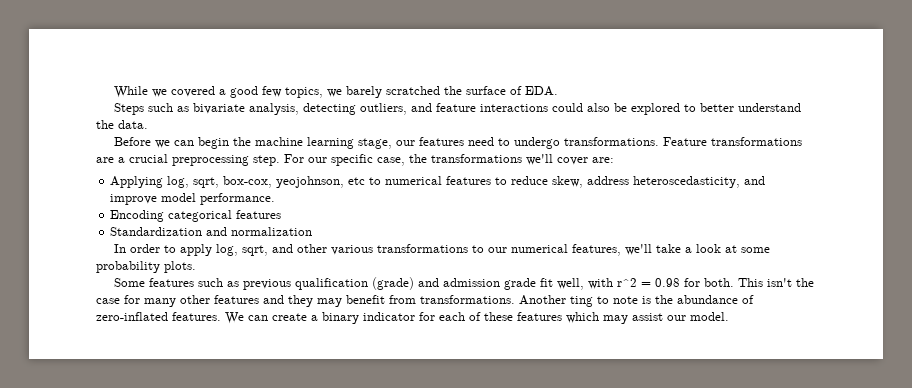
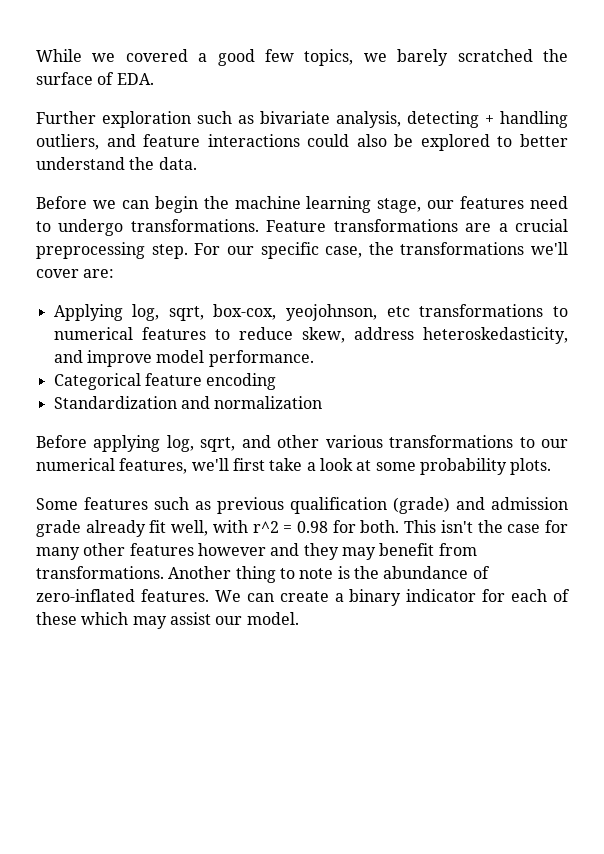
- Steps such as bivariate analysis, detecting outliers, and feature interactions could also be explored to better understand the data.
+ Further exploration such as bivariate analysis, detecting + handling outliers, and feature interactions could also be explored to better understand the data.
- Applying log, sqrt, box-cox, yeojohnson, etc to numerical features to reduce skew, address heteroscedasticity, and improve model performance.
+ Applying log, sqrt, box-cox, yeojohnson, etc transformations to numerical features to reduce skew, address heteroskedasticity, and improve model performance.
- Encoding categorical features
+ Categorical feature encoding
- In order to apply log, sqrt, and other various transformations to our numerical features, we'll take a look at some probability plots.
+ Before applying log, sqrt, and other various transformations to our numerical features, we'll first take a look at some probability plots.
- Some features such as previous qualification (grade) and admission grade fit well, with r^2 = 0.98 for both.
+ Some features such as previous qualification (grade) and admission grade already fit well, with r^2 = 0.98 for both.
- This isn't the case for many other features and they may benefit from transformations.
+ This isn't the case for many other features however and they may benefit from transformations.
- Another ting to note is the abundance of zero-inflated features.
+ Another thing to note is the abundance of zero-inflated features.
- We can create a binary indicator for each of these features which may assist our model.
+ We can create a binary indicator for each of these which may assist our model.

